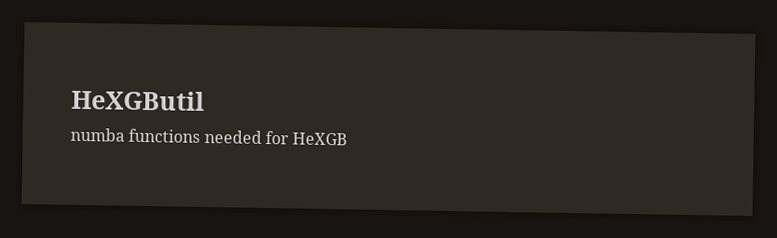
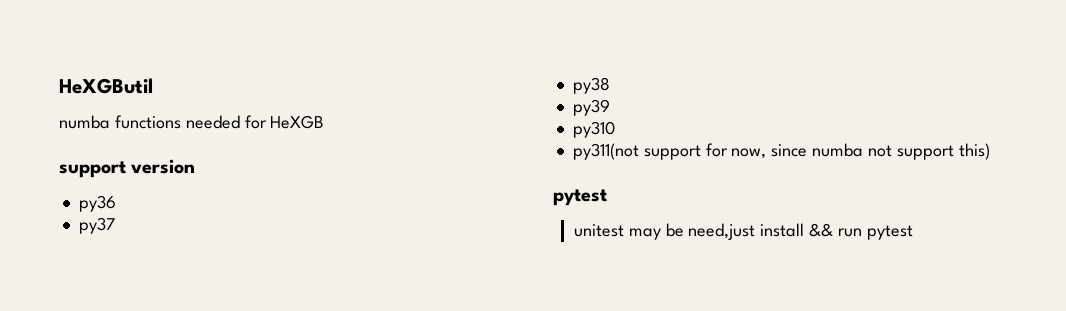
+ support version
+ py36
+ py37
+ py38
+ py39
+ py310
+ py311(not support for now, since numba not support this)
+ pytest
+ unitest may be need,just install && run pytest

